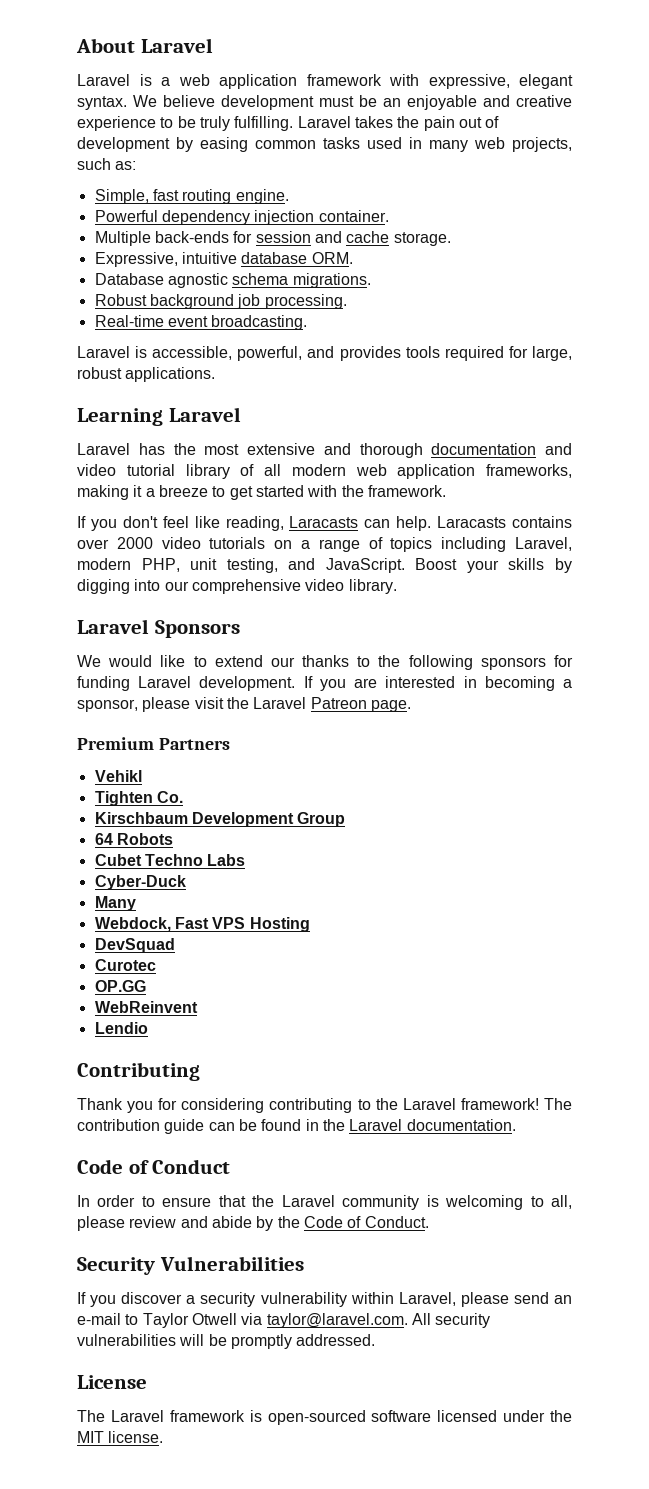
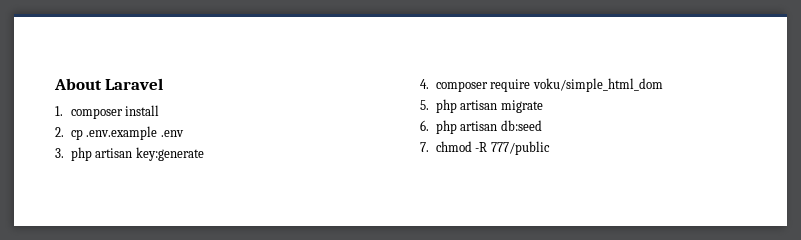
- Laravel is a web application framework with expressive, elegant syntax. We believe development must be an enjoyable and creative experience to be truly fulfilling. Laravel takes the pain out of development by easing common tasks used in many web projects, such as:
- Simple, fast routing engine.
- Powerful dependency injection container.
- Multiple back-ends for session and cache storage.
- Expressive, intuitive database ORM.
- Database agnostic schema migrations.
- Robust background job processing.
- Real-time event broadcasting.
- Laravel is accessible, powerful, and provides tools required for large, robust applications.
- Learning Laravel
- Laravel has the most extensive and thorough documentation and video tutorial library of all modern web application frameworks, making it a breeze to get started with the framework.
- If you don't feel like reading, Laracasts can help. Laracasts contains over 2000 video tutorials on a range of topics including Laravel, modern PHP, unit testing, and JavaScript. Boost your skills by digging into our comprehensive video library.
- Laravel Sponsors
- We would like to extend our thanks to the following sponsors for funding Laravel development. If you are interested in becoming a sponsor, please visit the Laravel Patreon page.
- Premium Partners
- Vehikl
- Tighten Co.
- Kirschbaum Development Group
- 64 Robots
- Cubet Techno Labs
- Cyber-Duck
- Many
- Webdock, Fast VPS Hosting
- DevSquad
- Curotec
- OP.GG
- WebReinvent
- Lendio
- Contributing
- Thank you for considering contributing to the Laravel framework! The contribution guide can be found in the Laravel documentation.
- Code of Conduct
- In order to ensure that the Laravel community is welcoming to all, please review and abide by the Code of Conduct.
- Security Vulnerabilities
- If you discover a security vulnerability within Laravel, please send an e-mail to Taylor Otwell via taylor@laravel.com. All security vulnerabilities will be promptly addressed.
- License
- The Laravel framework is open-sourced software licensed under the MIT license.
+ 1. composer install
+ 2. cp .env.example .env
+ 3. php artisan key:generate
+ 4. composer require voku/simple_html_dom
+ 5. php artisan migrate
+ 6. php artisan db:seed
+ 7. chmod -R 777/public

